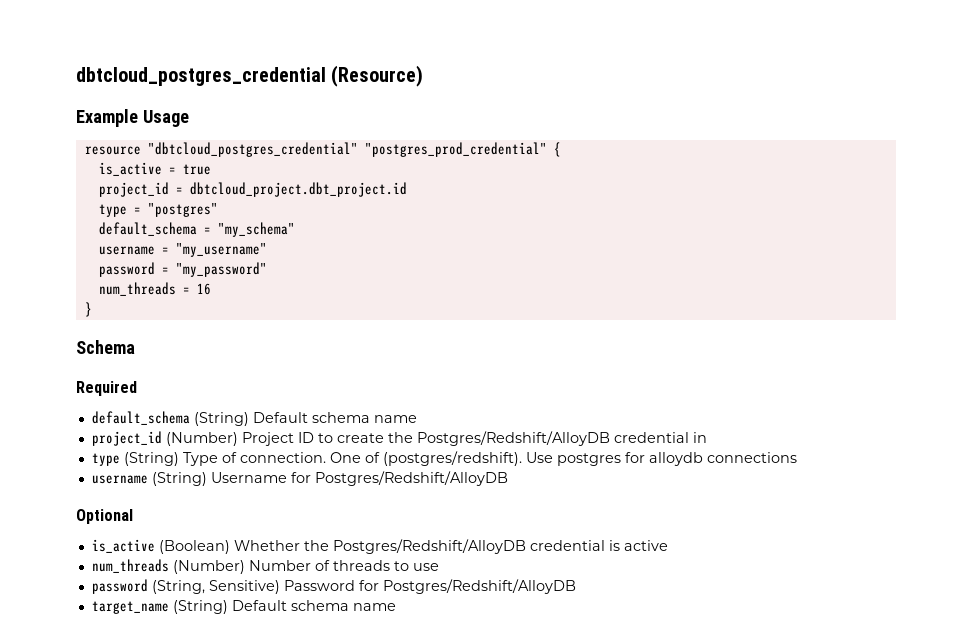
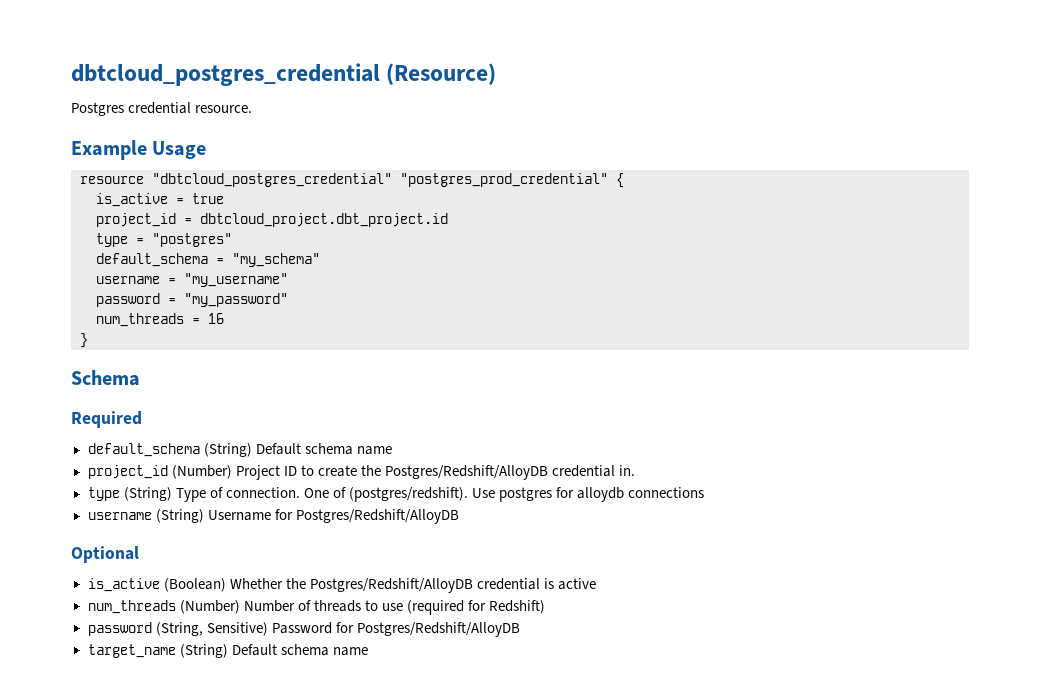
+ Postgres credential resource.
- project_id (Number) Project ID to create the Postgres/Redshift/AlloyDB credential in
+ project_id (Number) Project ID to create the Postgres/Redshift/AlloyDB credential in.
- num_threads (Number) Number of threads to use
+ num_threads (Number) Number of threads to use (required for Redshift)

